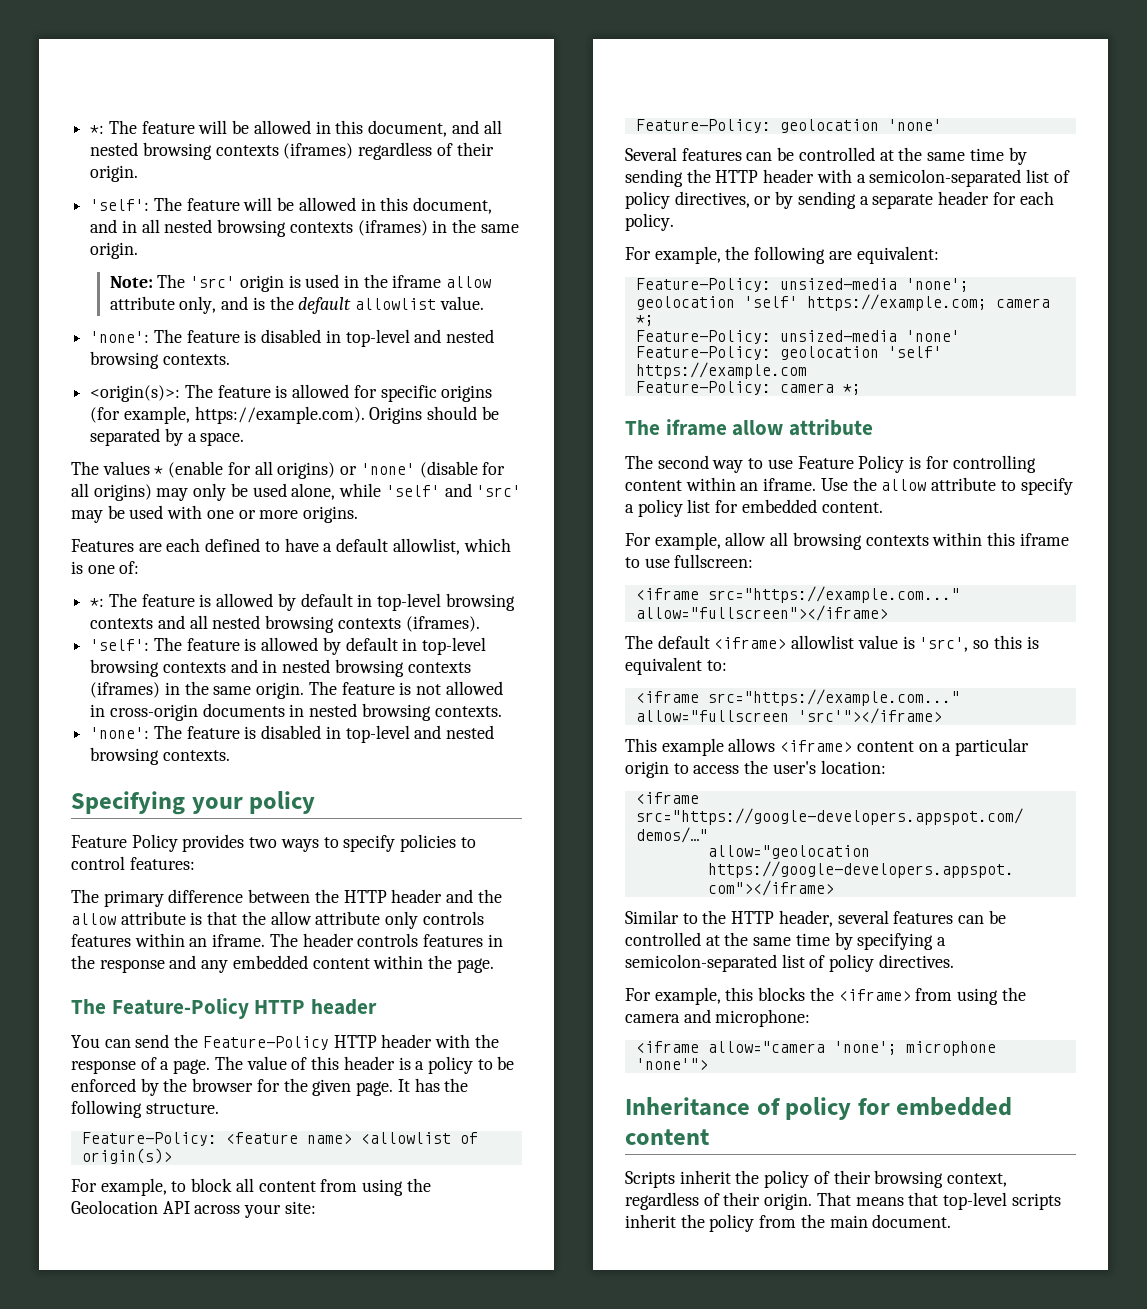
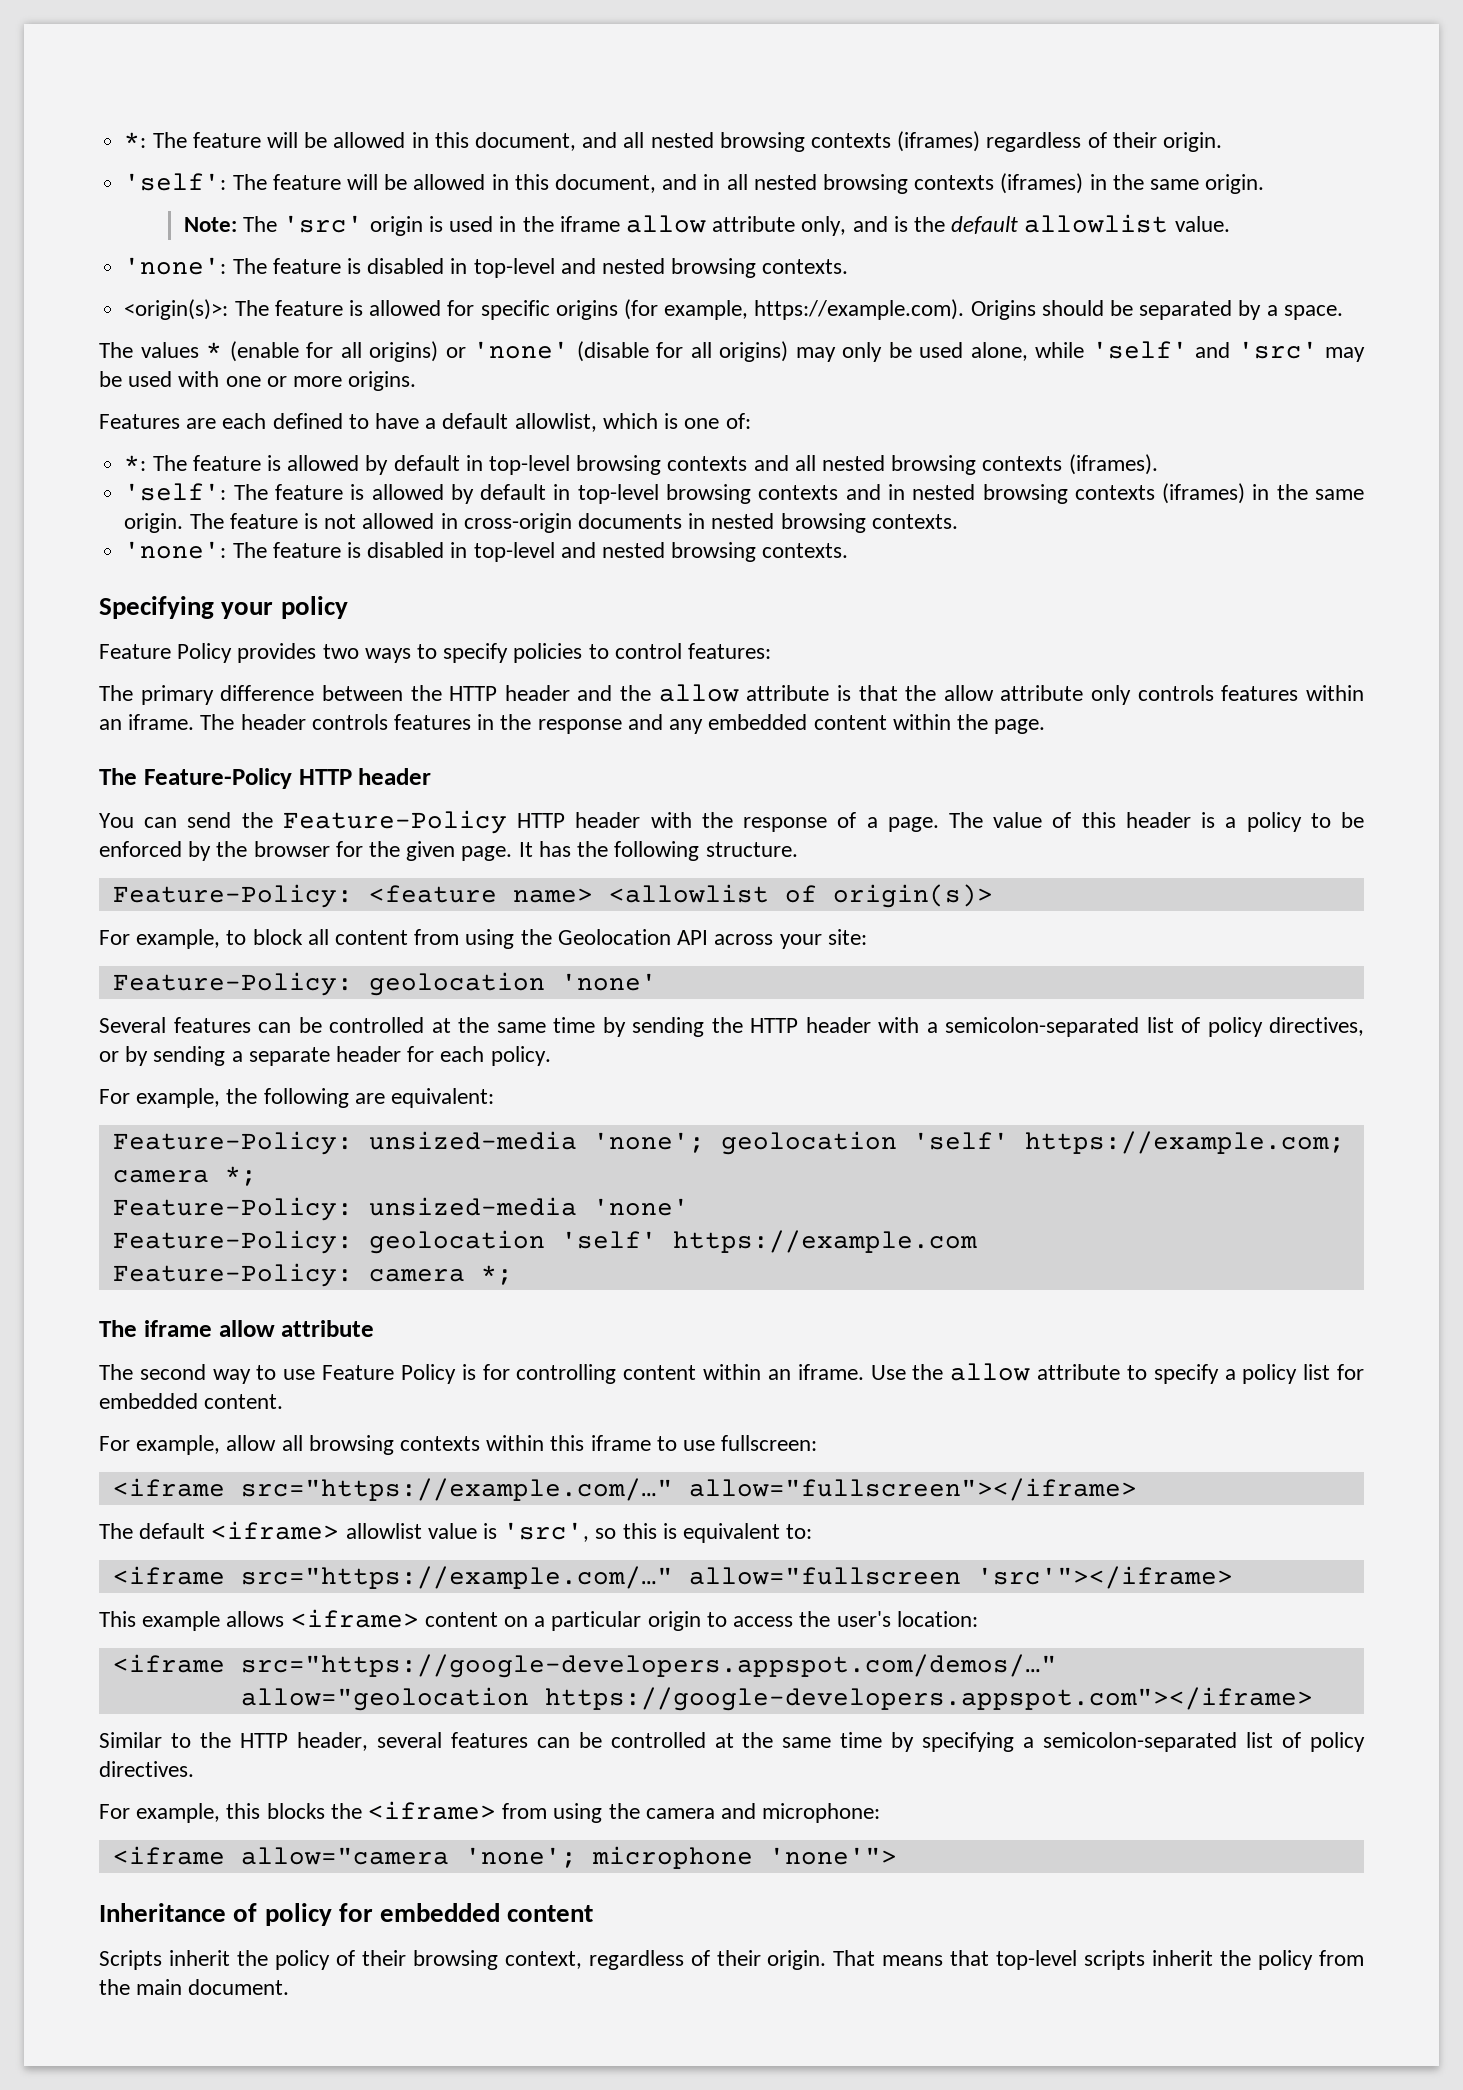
- <iframe src="https://example.com..." allow="fullscreen"></iframe>
+ <iframe src="https://example.com/…" allow="fullscreen"></iframe>
- <iframe src="https://example.com..." allow="fullscreen 'src'"></iframe>
+ <iframe src="https://example.com/…" allow="fullscreen 'src'"></iframe>

